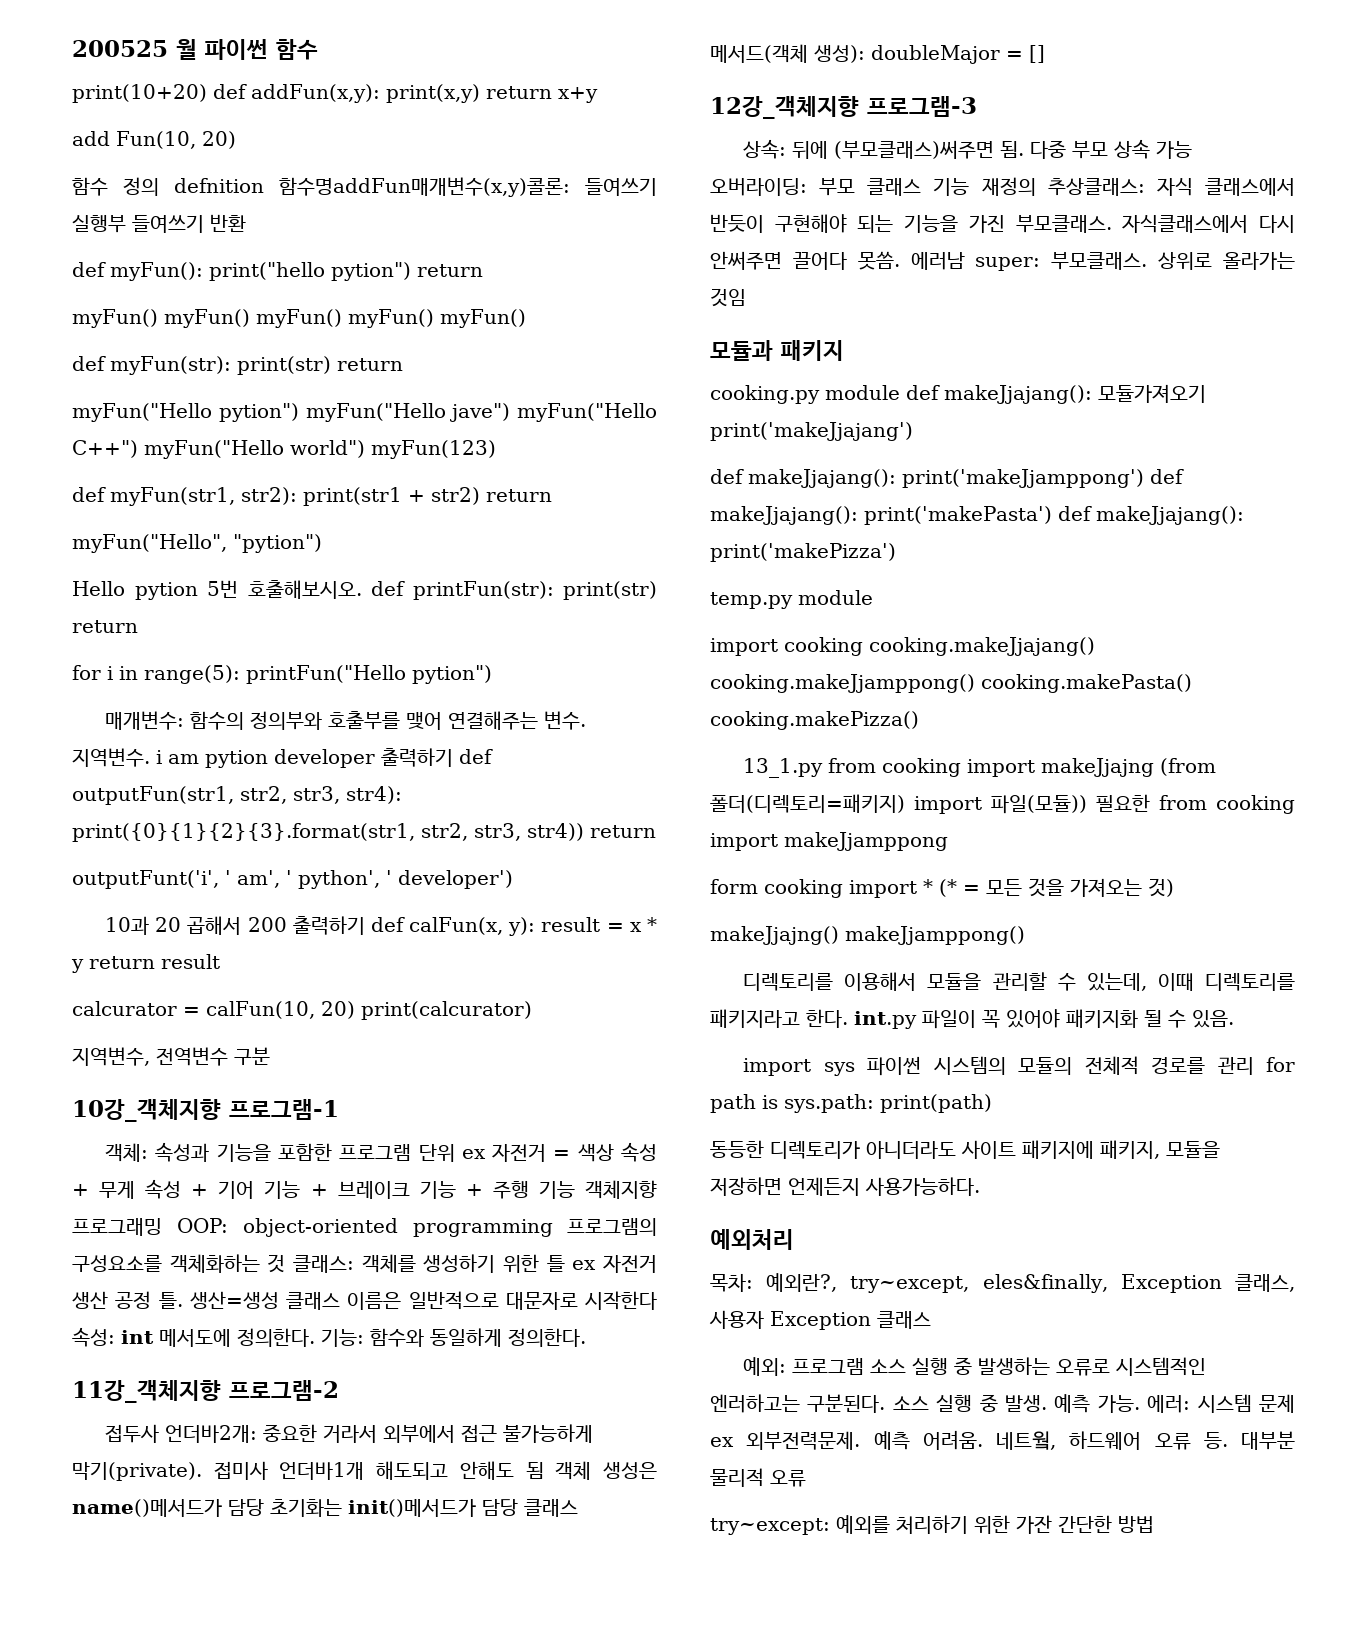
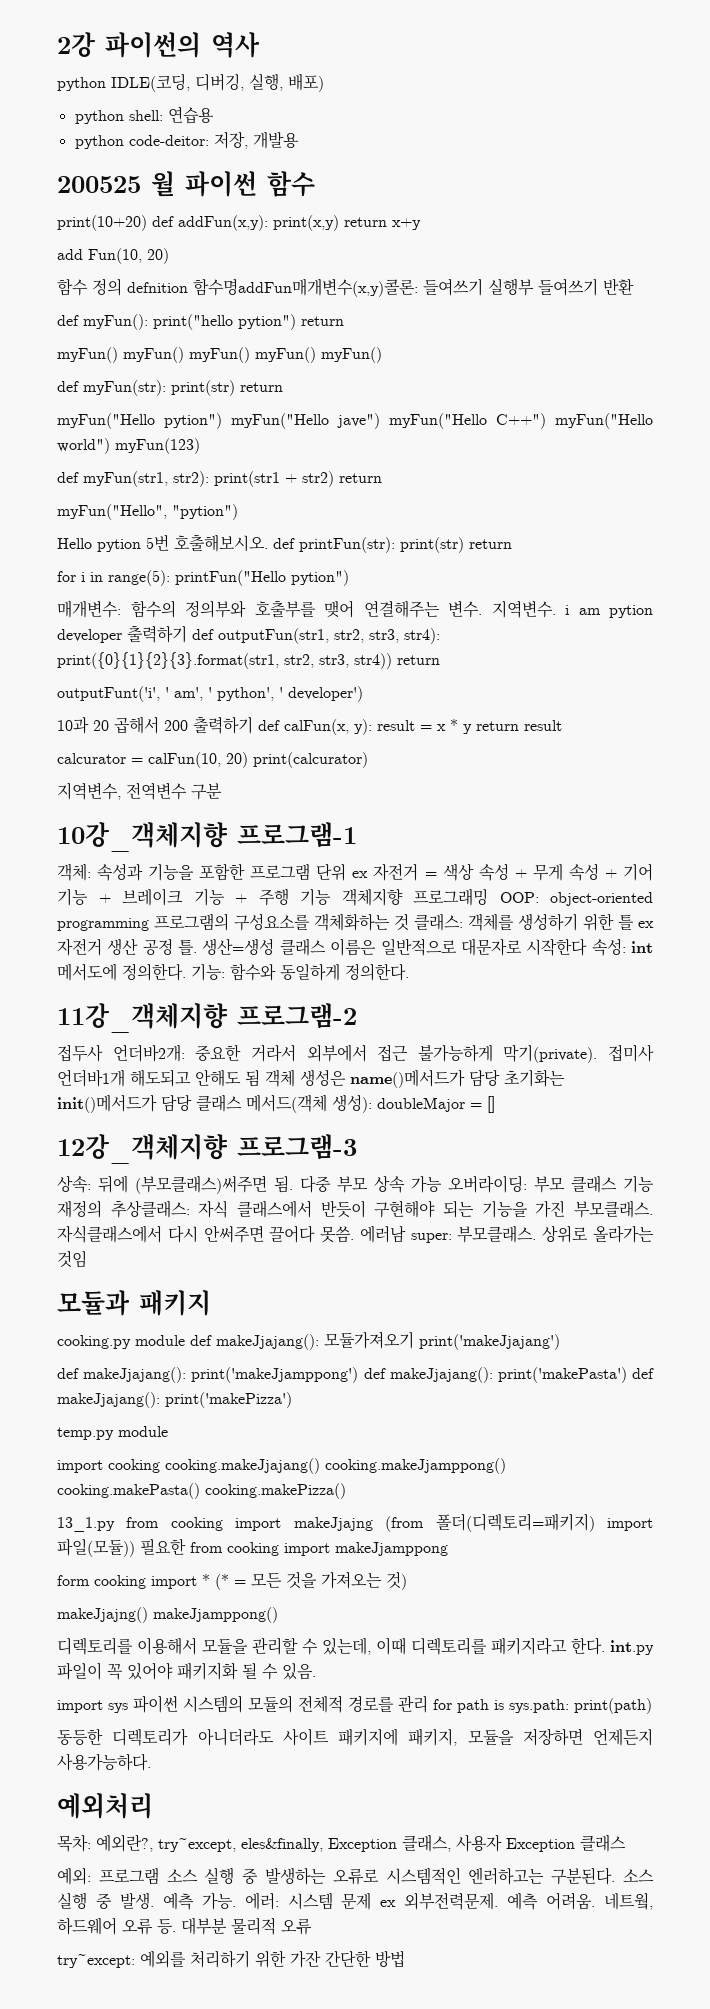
+ 2강 파이썬의 역사
+ python IDLE(코딩, 디버깅, 실행, 배포)
+ python shell: 연습용
+ python code-deitor: 저장, 개발용

